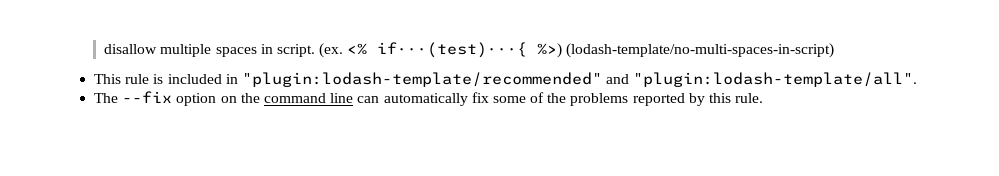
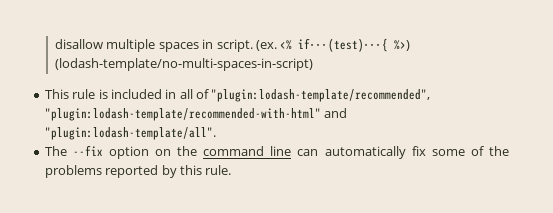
- This rule is included in "plugin:lodash-template/recommended" and "plugin:lodash-template/all".
+ This rule is included in all of "plugin:lodash-template/recommended", "plugin:lodash-template/recommended-with-html" and "plugin:lodash-template/all".

